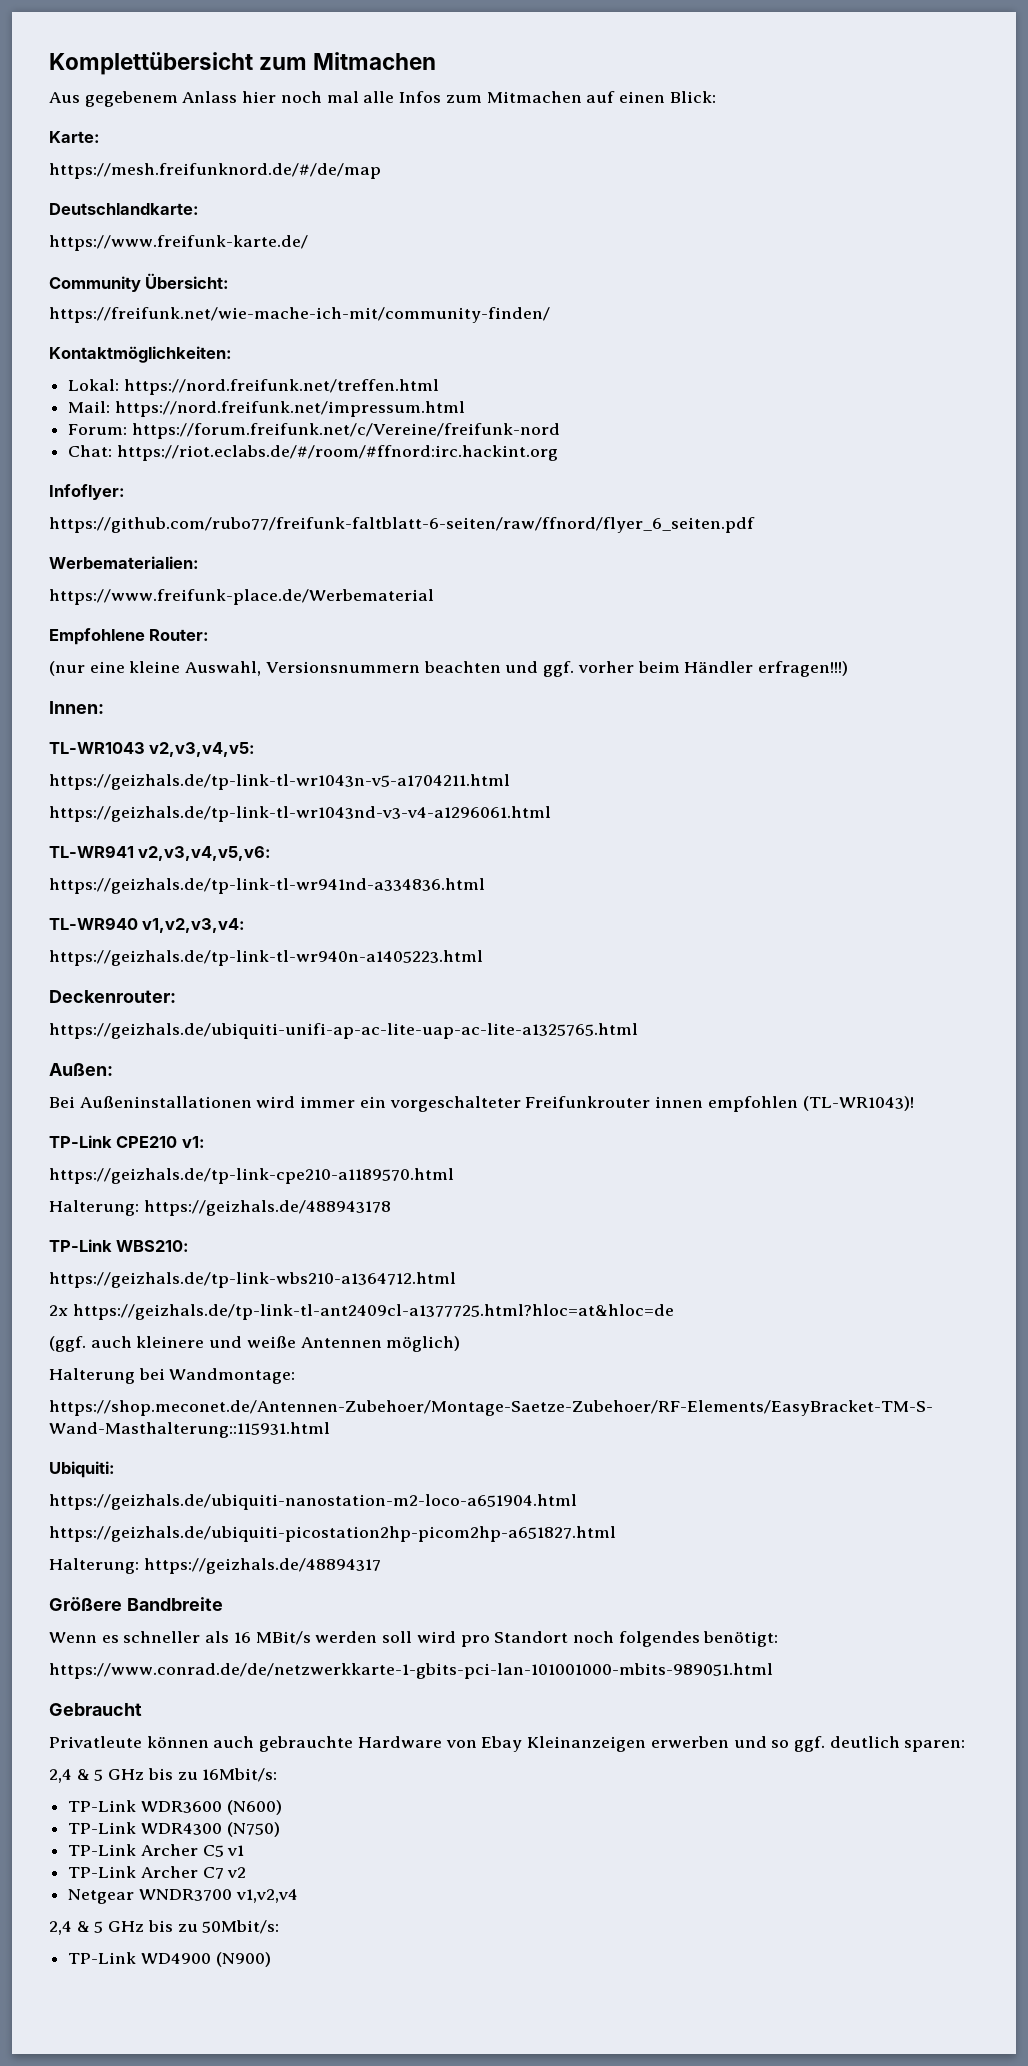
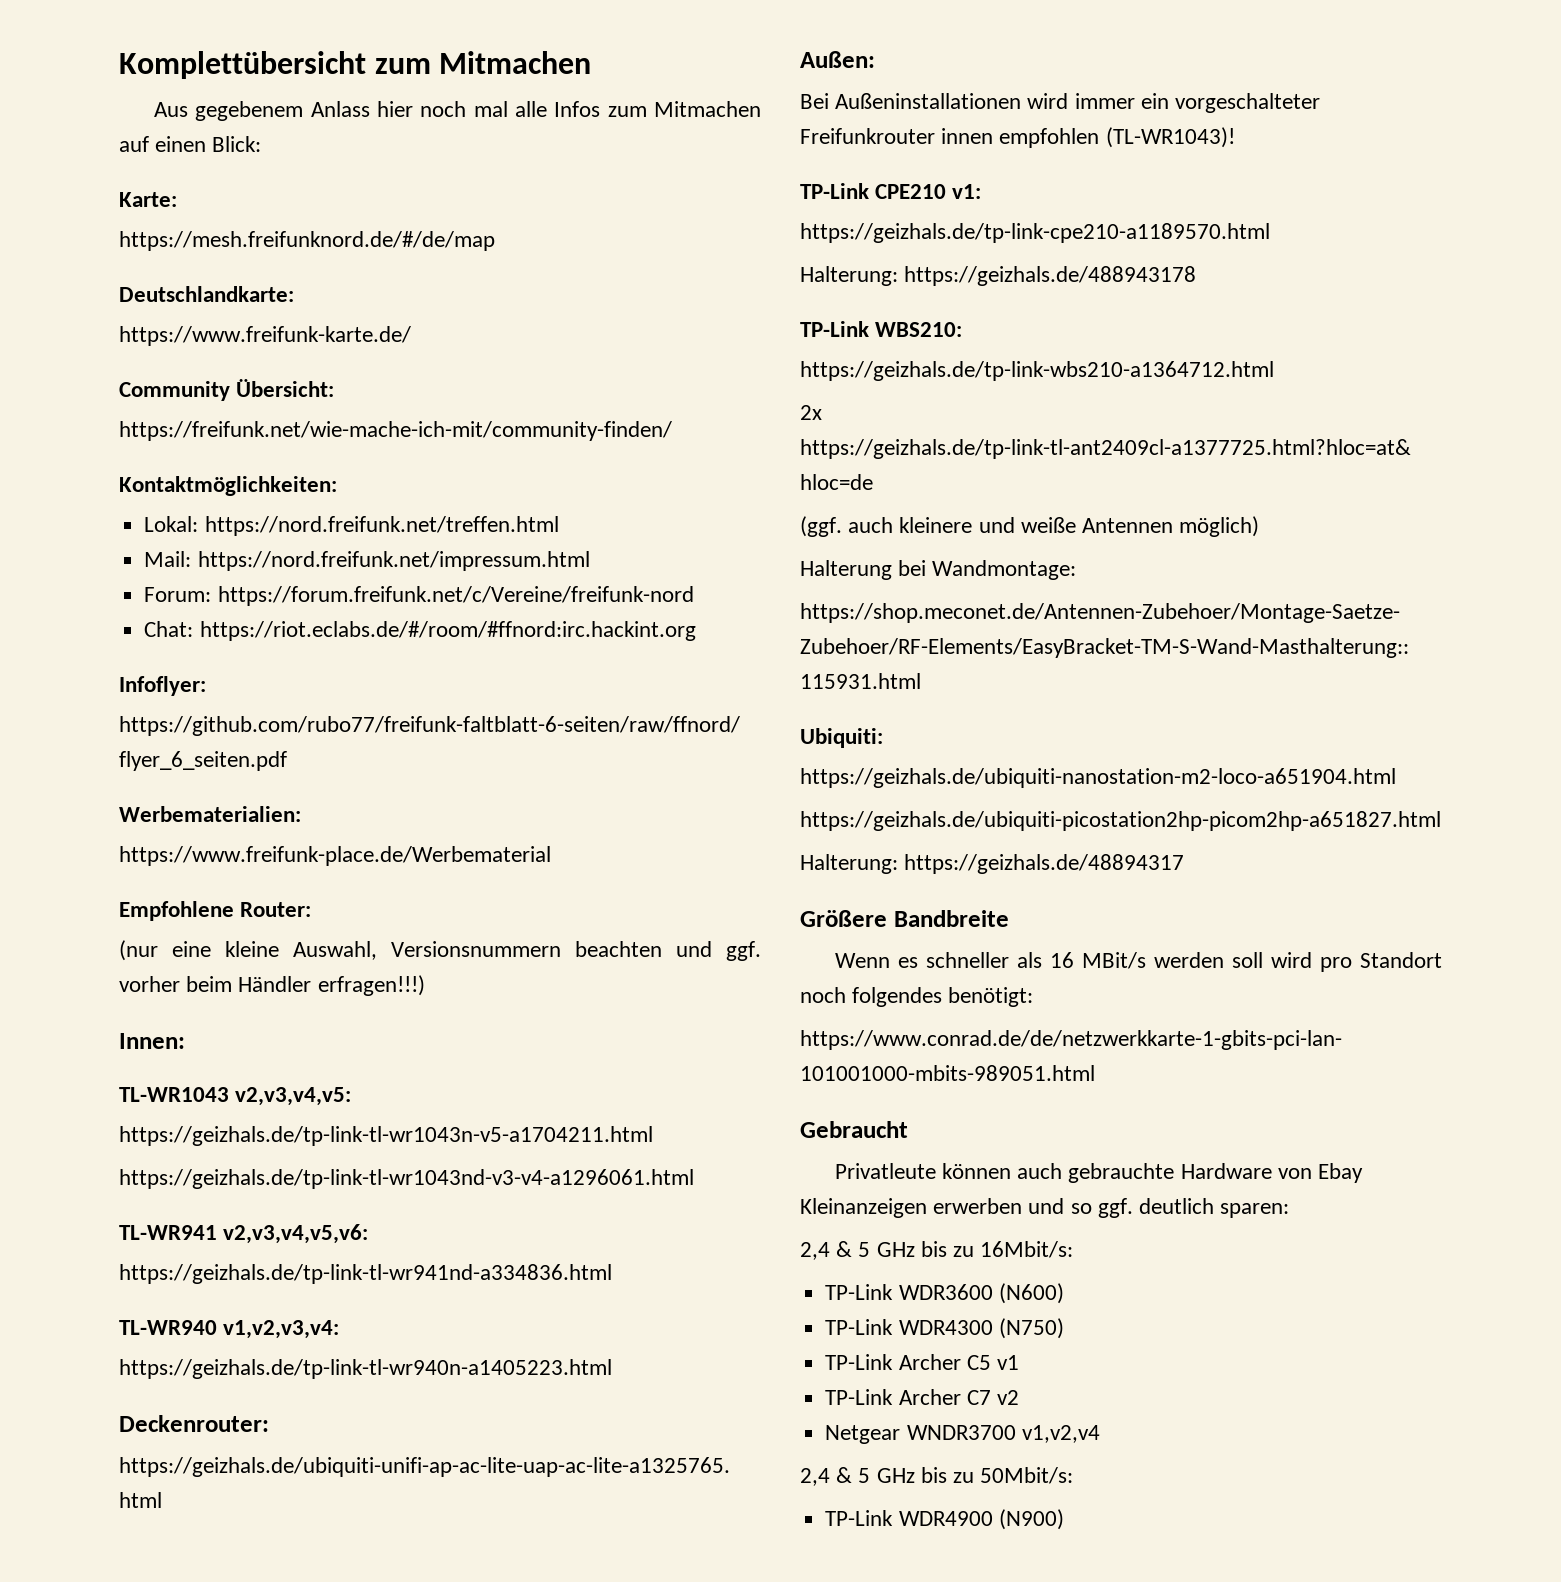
- TP-Link WD4900 (N900)
+ TP-Link WDR4900 (N900)

